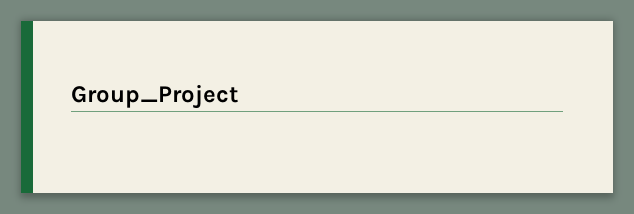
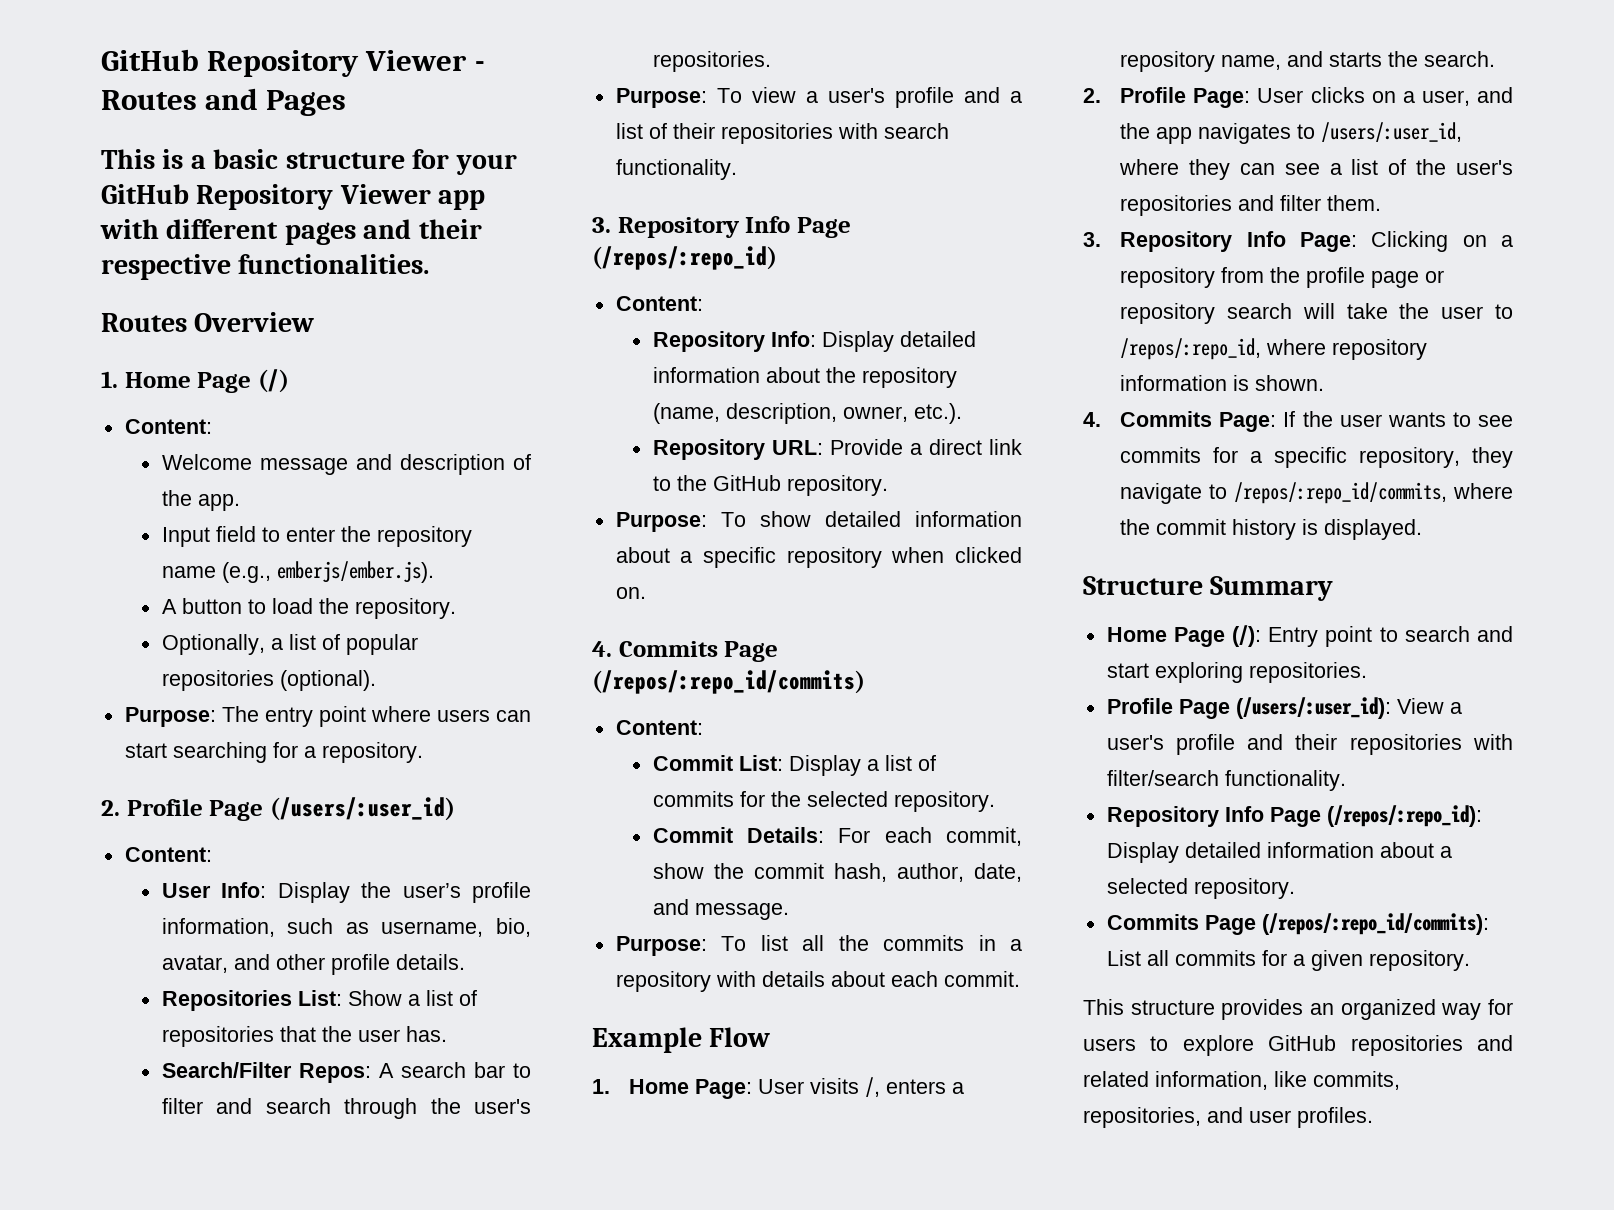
- Group_Project
+ GitHub Repository Viewer - Routes and Pages
+ This is a basic structure for your GitHub Repository Viewer app with different pages and their respective functionalities.
+ Routes Overview
+ 1. Home Page (/)
+ Content:
+ Welcome message and description of the app.
+ Input field to enter the repository name (e.g., emberjs/ember.js).
+ A button to load the repository.
+ Optionally, a list of popular repositories (optional).
+ Purpose: The entry point where users can start searching for a repository.
+ 2. Profile Page (/users/:user_id)
+ Content:
+ User Info: Display the user’s profile information, such as username, bio, avatar, and other profile details.
+ Repositories List: Show a list of repositories that the user has.
+ Search/Filter Repos: A search bar to filter and search through the user's repositories.
+ Purpose: To view a user's profile and a list of their repositories with search functionality.
+ 3. Repository Info Page (/repos/:repo_id)
+ Content:
+ Repository Info: Display detailed information about the repository (name, description, owner, etc.).
+ Repository URL: Provide a direct link to the GitHub repository.
+ Purpose: To show detailed information about a specific repository when clicked on.
+ 4. Commits Page (/repos/:repo_id/commits)
+ Content:
+ Commit List: Display a list of commits for the selected repository.
+ Commit Details: For each commit, show the commit hash, author, date, and message.
+ Purpose: To list all the commits in a repository with details about each commit.
+ Example Flow
+ 1. Home Page: User visits /, enters a repository name, and starts the search.
+ 2. Profile Page: User clicks on a user, and the app navigates to /users/:user_id, where they can see a list of the user's repositories and filter them.
+ 3. Repository Info Page: Clicking on a repository from the profile page or repository search will take the user to /repos/:repo_id, where repository information is shown.
+ 4. Commits Page: If the user wants to see commits for a specific repository, they navigate to /repos/:repo_id/commits, where the commit history is displayed.
+ Structure Summary
+ Home Page (/): Entry point to search and start exploring repositories.
+ Profile Page (/users/:user_id): View a user's profile and their repositories with filter/search functionality.
+ Repository Info Page (/repos/:repo_id): Display detailed information about a selected repository.
+ Commits Page (/repos/:repo_id/commits): List all commits for a given repository.
+ This structure provides an organized way for users to explore GitHub repositories and related information, like commits, repositories, and user profiles.

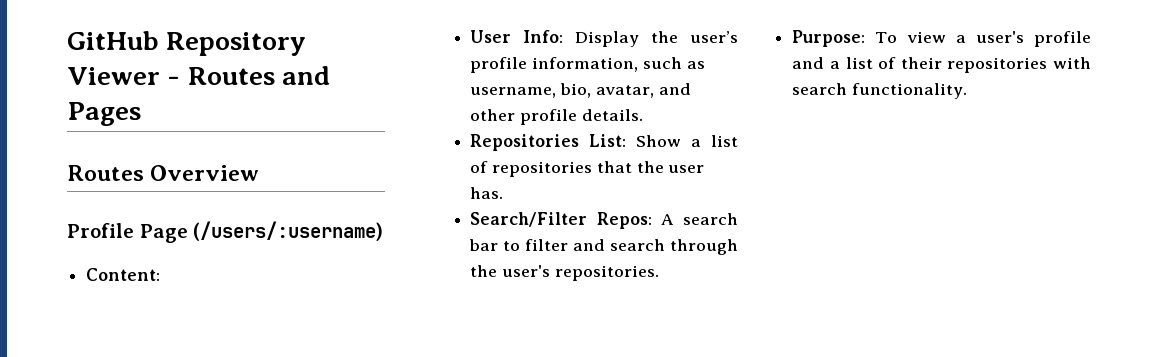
- This is a basic structure for your GitHub Repository Viewer app with different pages and their respective functionalities.
  Routes Overview
- 1. Home Page (/)
- Content:
- Welcome message and description of the app.
- Input field to enter the repository name (e.g., emberjs/ember.js).
- A button to load the repository.
- Optionally, a list of popular repositories (optional).
- Purpose: The entry point where users can start searching for a repository.
- 2. Profile Page (/users/:user_id)
+ Profile Page (/users/:username)
- 3. Repository Info Page (/repos/:repo_id)
- Content:
- Repository Info: Display detailed information about the repository (name, description, owner, etc.).
- Repository URL: Provide a direct link to the GitHub repository.
- Purpose: To show detailed information about a specific repository when clicked on.
- 4. Commits Page (/repos/:repo_id/commits)
- Content:
- Commit List: Display a list of commits for the selected repository.
- Commit Details: For each commit, show the commit hash, author, date, and message.
- Purpose: To list all the commits in a repository with details about each commit.
- Example Flow
- 1. Home Page: User visits /, enters a repository name, and starts the search.
- 2. Profile Page: User clicks on a user, and the app navigates to /users/:user_id, where they can see a list of the user's repositories and filter them.
- 3. Repository Info Page: Clicking on a repository from the profile page or repository search will take the user to /repos/:repo_id, where repository information is shown.
- 4. Commits Page: If the user wants to see commits for a specific repository, they navigate to /repos/:repo_id/commits, where the commit history is displayed.
- Structure Summary
- Home Page (/): Entry point to search and start exploring repositories.
- Profile Page (/users/:user_id): View a user's profile and their repositories with filter/search functionality.
- Repository Info Page (/repos/:repo_id): Display detailed information about a selected repository.
- Commits Page (/repos/:repo_id/commits): List all commits for a given repository.
- This structure provides an organized way for users to explore GitHub repositories and related information, like commits, repositories, and user profiles.

